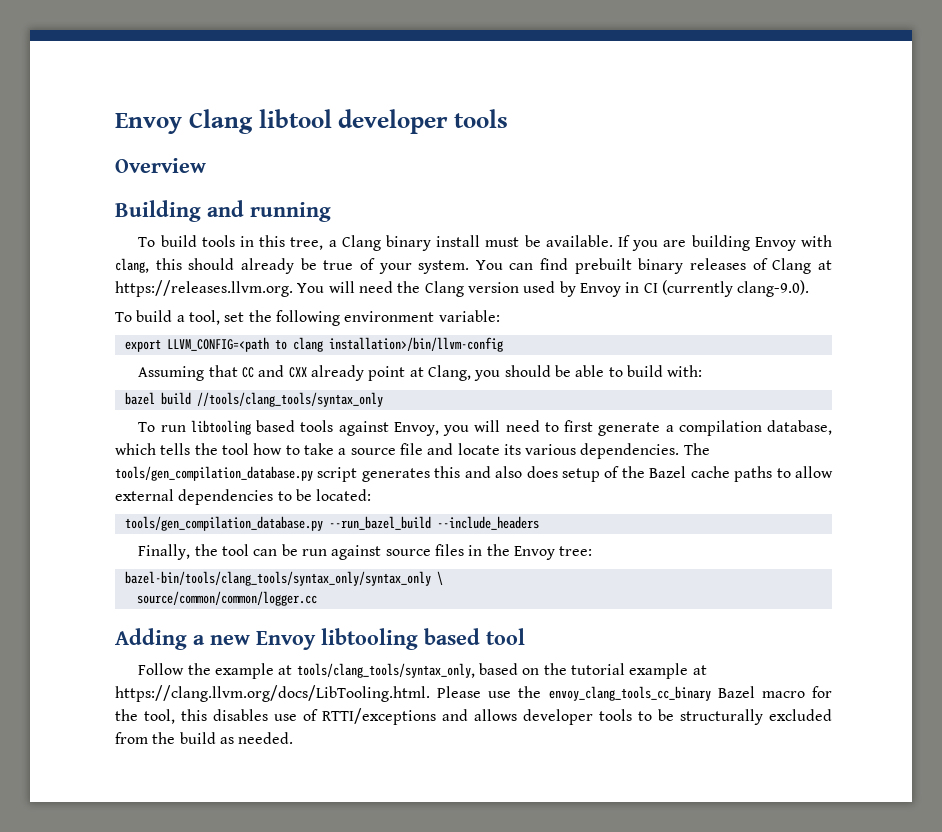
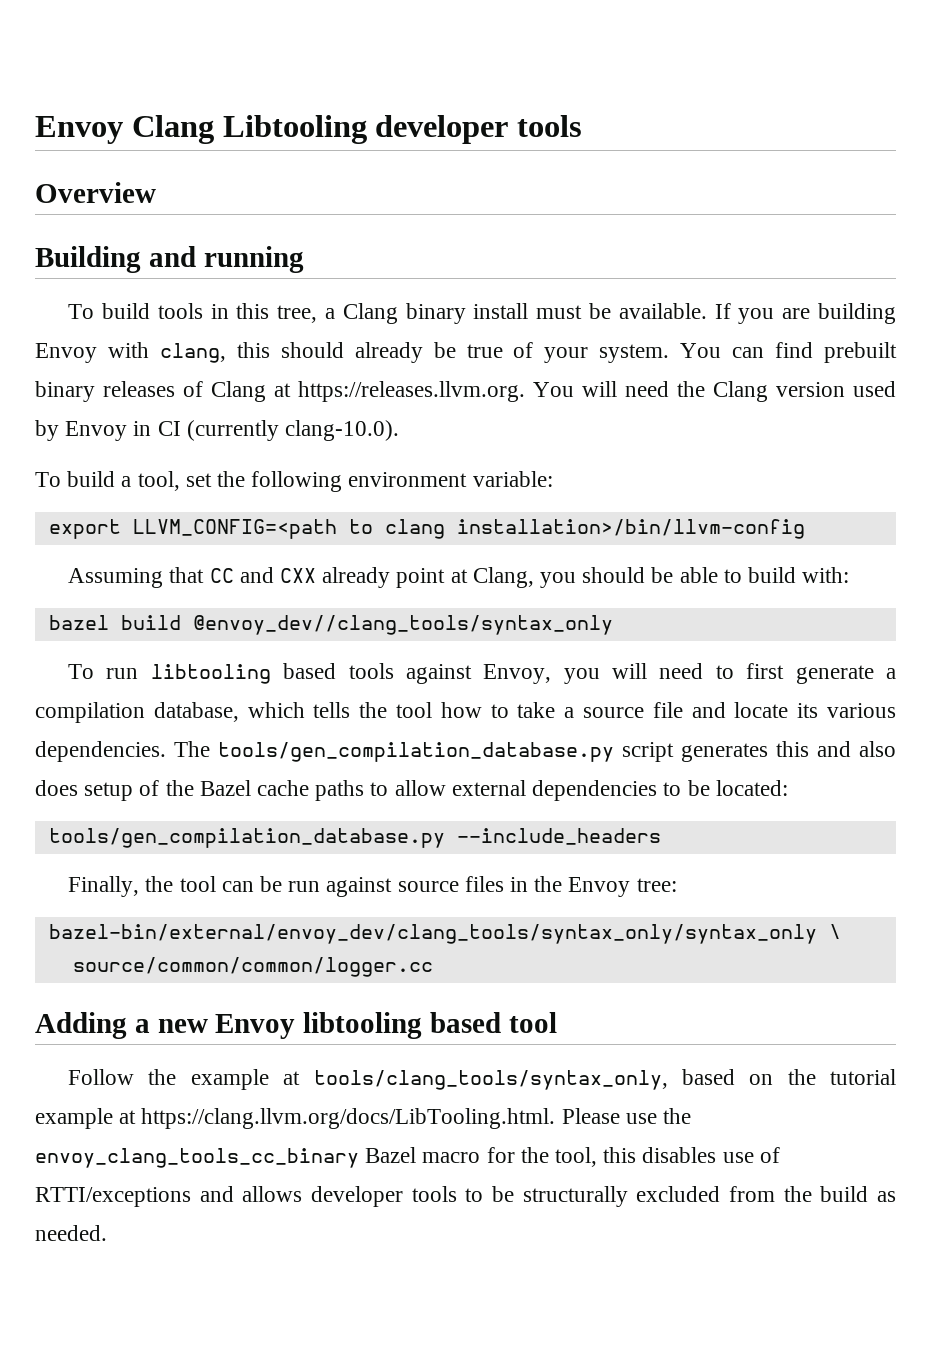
- Envoy Clang libtool developer tools
+ Envoy Clang Libtooling developer tools
- You can find prebuilt binary releases of Clang at https://releases.llvm.org. You will need the Clang version used by Envoy in CI (currently clang-9.0).
+ You can find prebuilt binary releases of Clang at https://releases.llvm.org. You will need the Clang version used by Envoy in CI (currently clang-10.0).
- bazel build //tools/clang_tools/syntax_only
+ bazel build @envoy_dev//clang_tools/syntax_only
- tools/gen_compilation_database.py --run_bazel_build --include_headers
+ tools/gen_compilation_database.py --include_headers
- bazel-bin/tools/clang_tools/syntax_only/syntax_only \
+ bazel-bin/external/envoy_dev/clang_tools/syntax_only/syntax_only \

